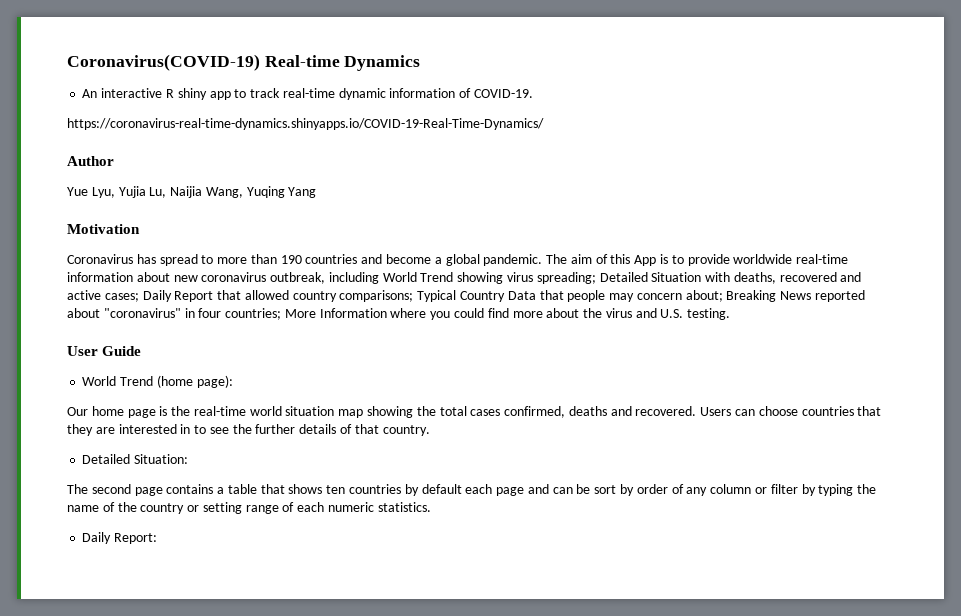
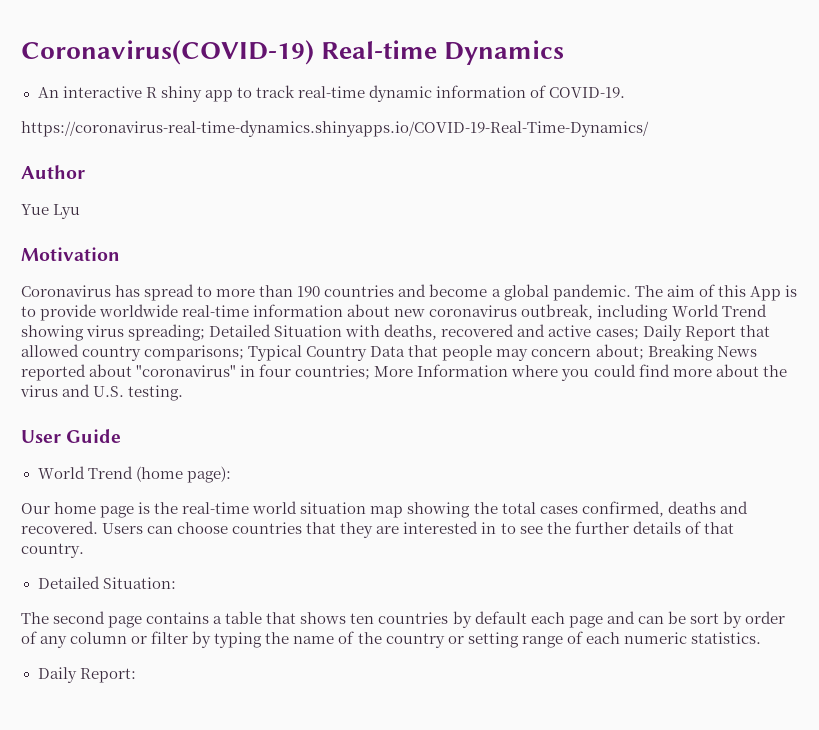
- Yue Lyu, Yujia Lu, Naijia Wang, Yuqing Yang
+ Yue Lyu

